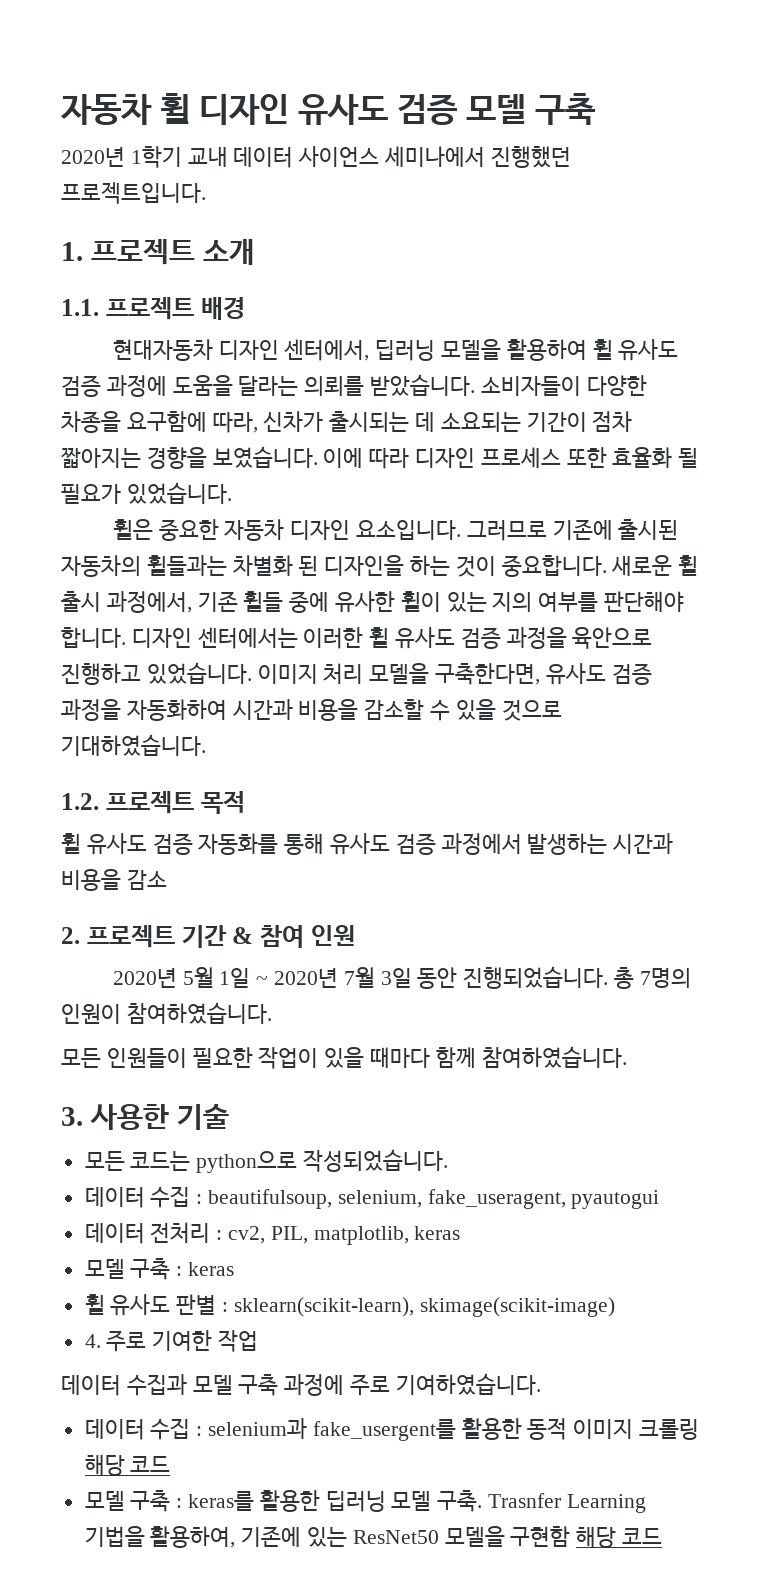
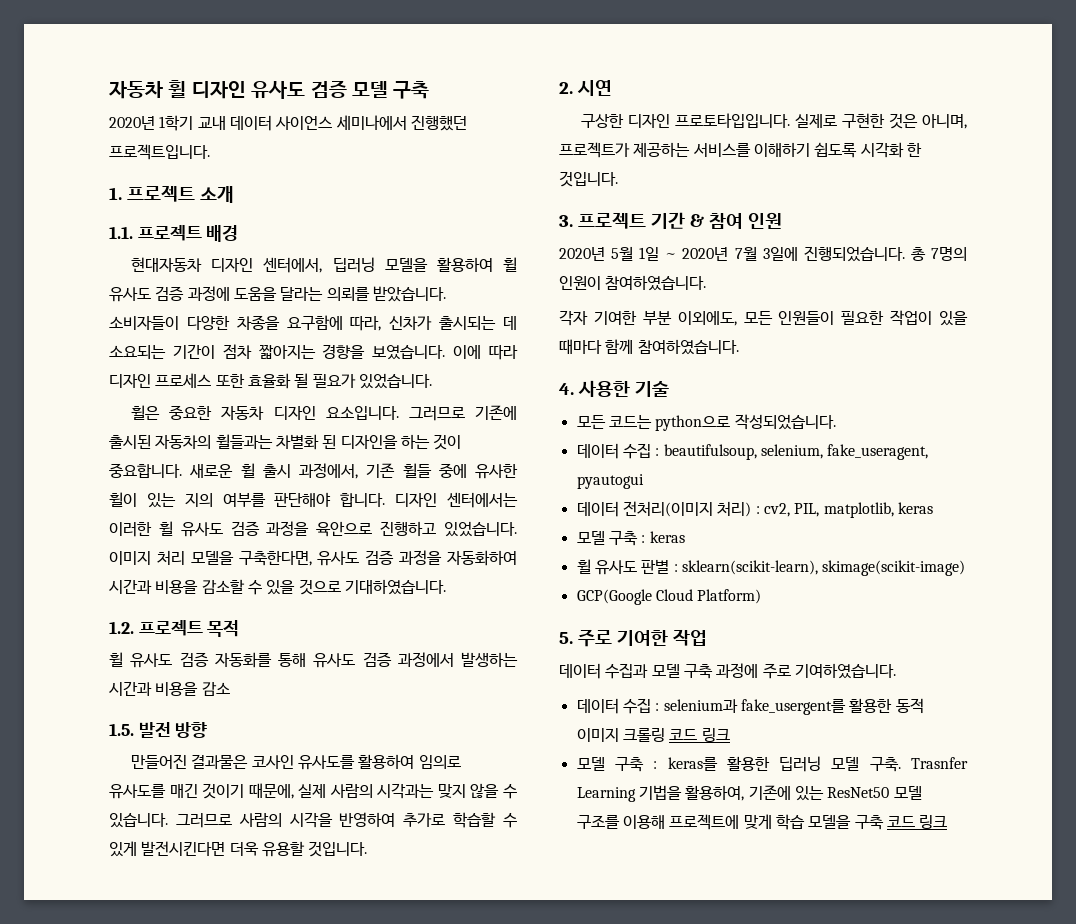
- 2. 프로젝트 기간 & 참여 인원
+ 1.5. 발전 방향
+ 만들어진 결과물은 코사인 유사도를 활용하여 임의로 유사도를 매긴 것이기 때문에, 실제 사람의 시각과는 맞지 않을 수 있습니다. 그러므로 사람의 시각을 반영하여 추가로 학습할 수 있게 발전시킨다면 더욱 유용할 것입니다.
+ 2. 시연
+ 구상한 디자인 프로토타입입니다. 실제로 구현한 것은 아니며, 프로젝트가 제공하는 서비스를 이해하기 쉽도록 시각화 한 것입니다.
+ 3. 프로젝트 기간 & 참여 인원
- 2020년 5월 1일 ~ 2020년 7월 3일 동안 진행되었습니다.
+ 2020년 5월 1일 ~ 2020년 7월 3일에 진행되었습니다.
- 모든 인원들이 필요한 작업이 있을 때마다 함께 참여하였습니다.
+ 각자 기여한 부분 이외에도, 모든 인원들이 필요한 작업이 있을 때마다 함께 참여하였습니다.
- 3. 사용한 기술
+ 4. 사용한 기술
- 데이터 전처리 : cv2, PIL, matplotlib, keras
+ 데이터 전처리(이미지 처리) : cv2, PIL, matplotlib, keras
- 4. 주로 기여한 작업
+ GCP(Google Cloud Platform)
+ 5. 주로 기여한 작업
- 데이터 수집 : selenium과 fake_usergent를 활용한 동적 이미지 크롤링 해당 코드
+ 데이터 수집 : selenium과 fake_usergent를 활용한 동적 이미지 크롤링 코드 링크
- Trasnfer Learning 기법을 활용하여, 기존에 있는 ResNet50 모델을 구현함 해당 코드
+ Trasnfer Learning 기법을 활용하여, 기존에 있는 ResNet50 모델 구조를 이용해 프로젝트에 맞게 학습 모델을 구축 코드 링크

